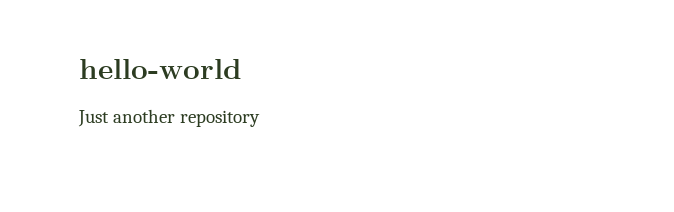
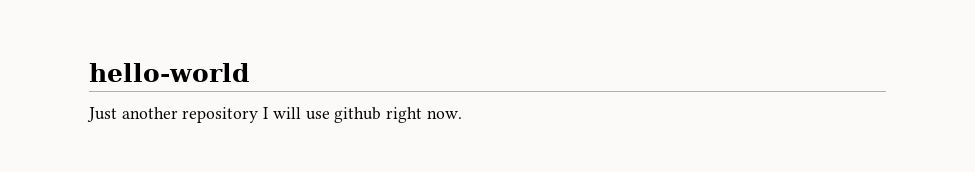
- Just another repository
+ Just another repository I will use github right now.

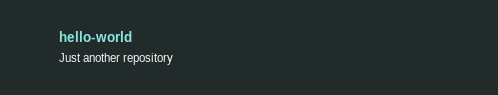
- Just another repository I will use github right now.
+ Just another repository

